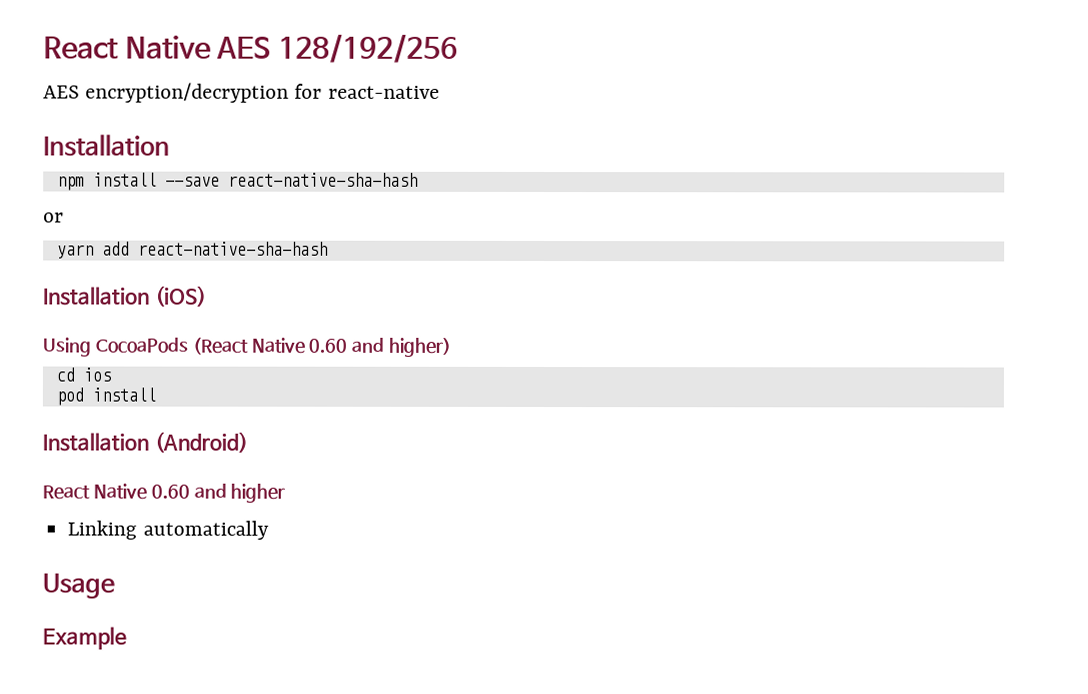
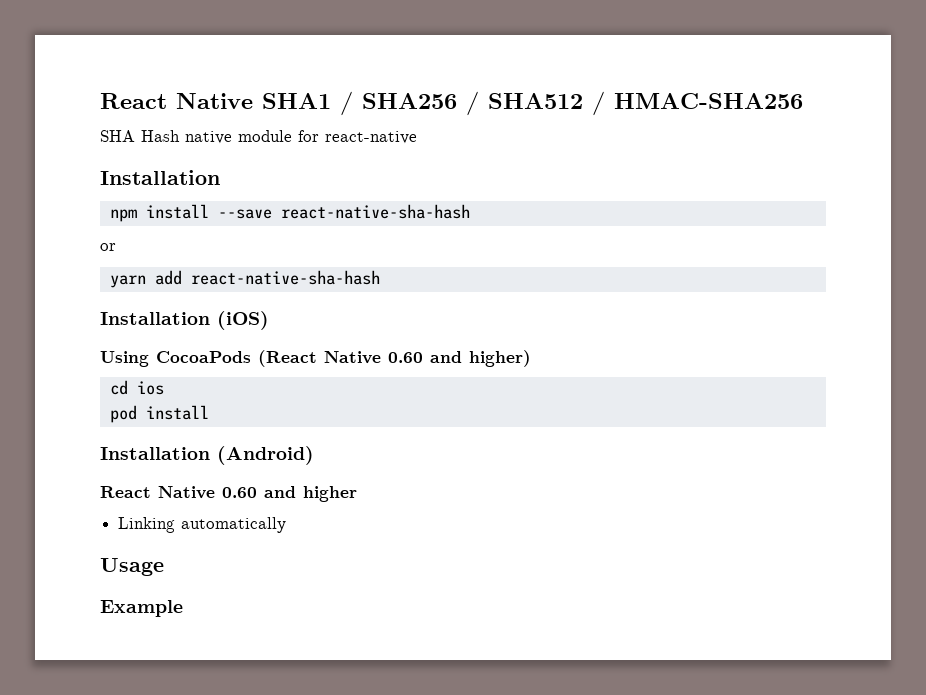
- React Native AES 128/192/256
- AES encryption/decryption for react-native
+ React Native SHA1 / SHA256 / SHA512 / HMAC-SHA256
+ SHA Hash native module for react-native

